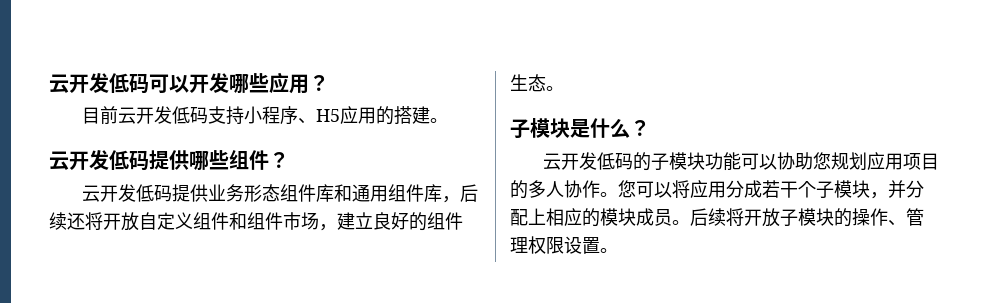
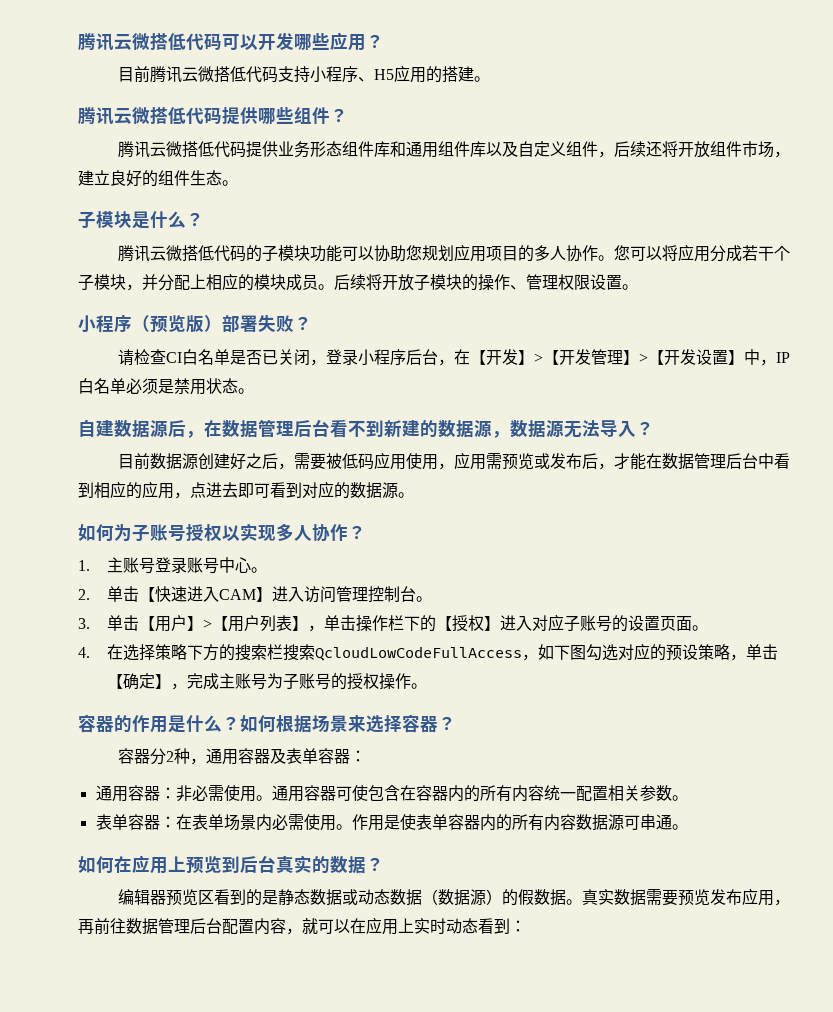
- 云开发低码可以开发哪些应用？
+ 腾讯云微搭低代码可以开发哪些应用？
- 目前云开发低码支持小程序、H5应用的搭建。
+ 目前腾讯云微搭低代码支持小程序、H5应用的搭建。
- 云开发低码提供哪些组件？
+ 腾讯云微搭低代码提供哪些组件？
- 云开发低码提供业务形态组件库和通用组件库，后续还将开放自定义组件和组件市场，建立良好的组件生态。
+ 腾讯云微搭低代码提供业务形态组件库和通用组件库以及自定义组件，后续还将开放组件市场，建立良好的组件生态。
- 云开发低码的子模块功能可以协助您规划应用项目的多人协作。
+ 腾讯云微搭低代码的子模块功能可以协助您规划应用项目的多人协作。
+ 小程序（预览版）部署失败？
+ 请检查CI白名单是否已关闭，登录小程序后台，在【开发】>【开发管理】>【开发设置】中，IP白名单必须是禁用状态。
+ 自建数据源后，在数据管理后台看不到新建的数据源，数据源无法导入？
+ 目前数据源创建好之后，需要被低码应用使用，应用需预览或发布后，才能在数据管理后台中看到相应的应用，点进去即可看到对应的数据源。
+ 如何为子账号授权以实现多人协作？
+ 1.主账号登录账号中心。
+ 2.单击【快速进入CAM】进入访问管理控制台。
+ 3.单击【用户】>【用户列表】，单击操作栏下的【授权】进入对应子账号的设置页面。
+ 4.在选择策略下方的搜索栏搜索QcloudLowCodeFullAccess，如下图勾选对应的预设策略，单击【确定】，完成主账号为子账号的授权操作。
+ 容器的作用是什么？如何根据场景来选择容器？
+ 容器分2种，通用容器及表单容器：
+ 通用容器：非必需使用。通用容器可使包含在容器内的所有内容统一配置相关参数。
+ 表单容器：在表单场景内必需使用。作用是使表单容器内的所有内容数据源可串通。
+ 如何在应用上预览到后台真实的数据？
+ 编辑器预览区看到的是静态数据或动态数据（数据源）的假数据。真实数据需要预览发布应用，再前往数据管理后台配置内容，就可以在应用上实时动态看到：

